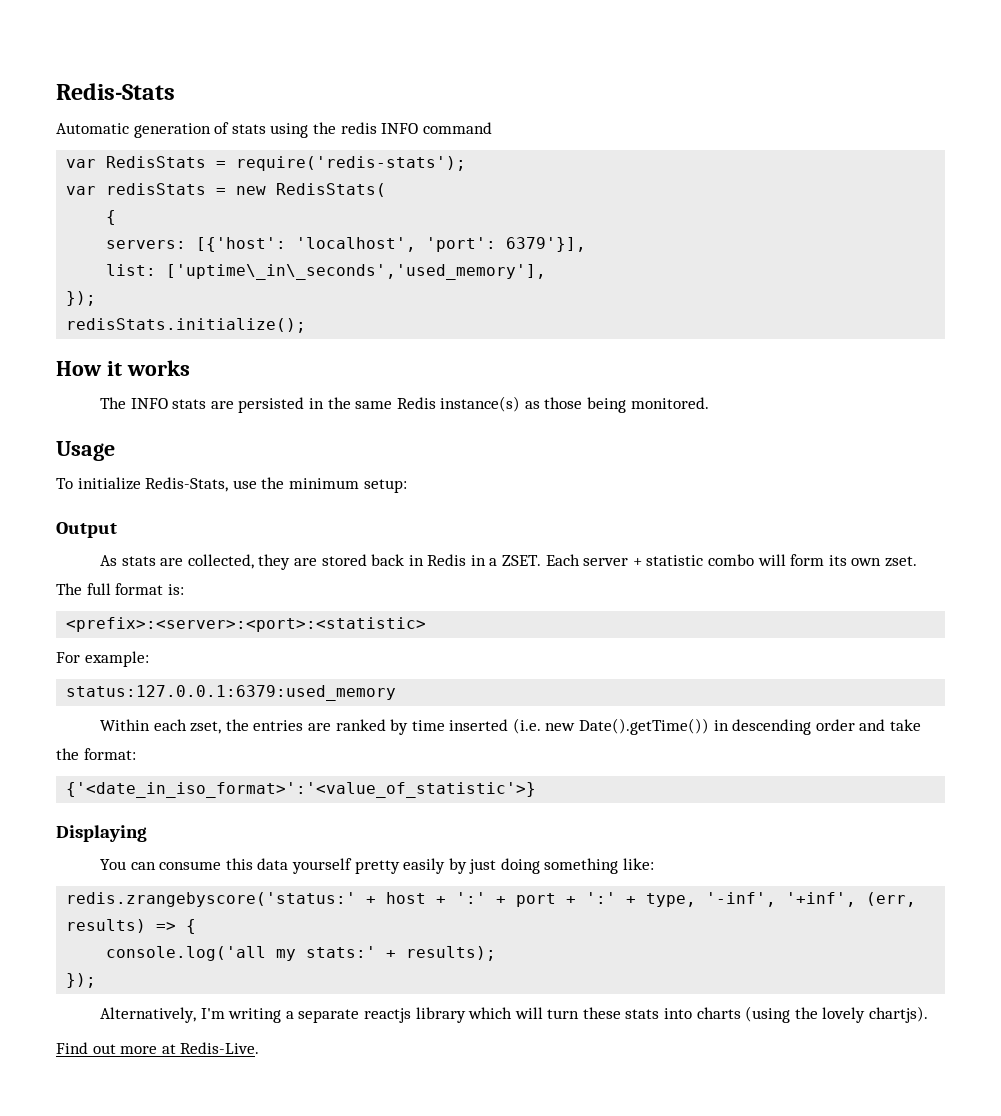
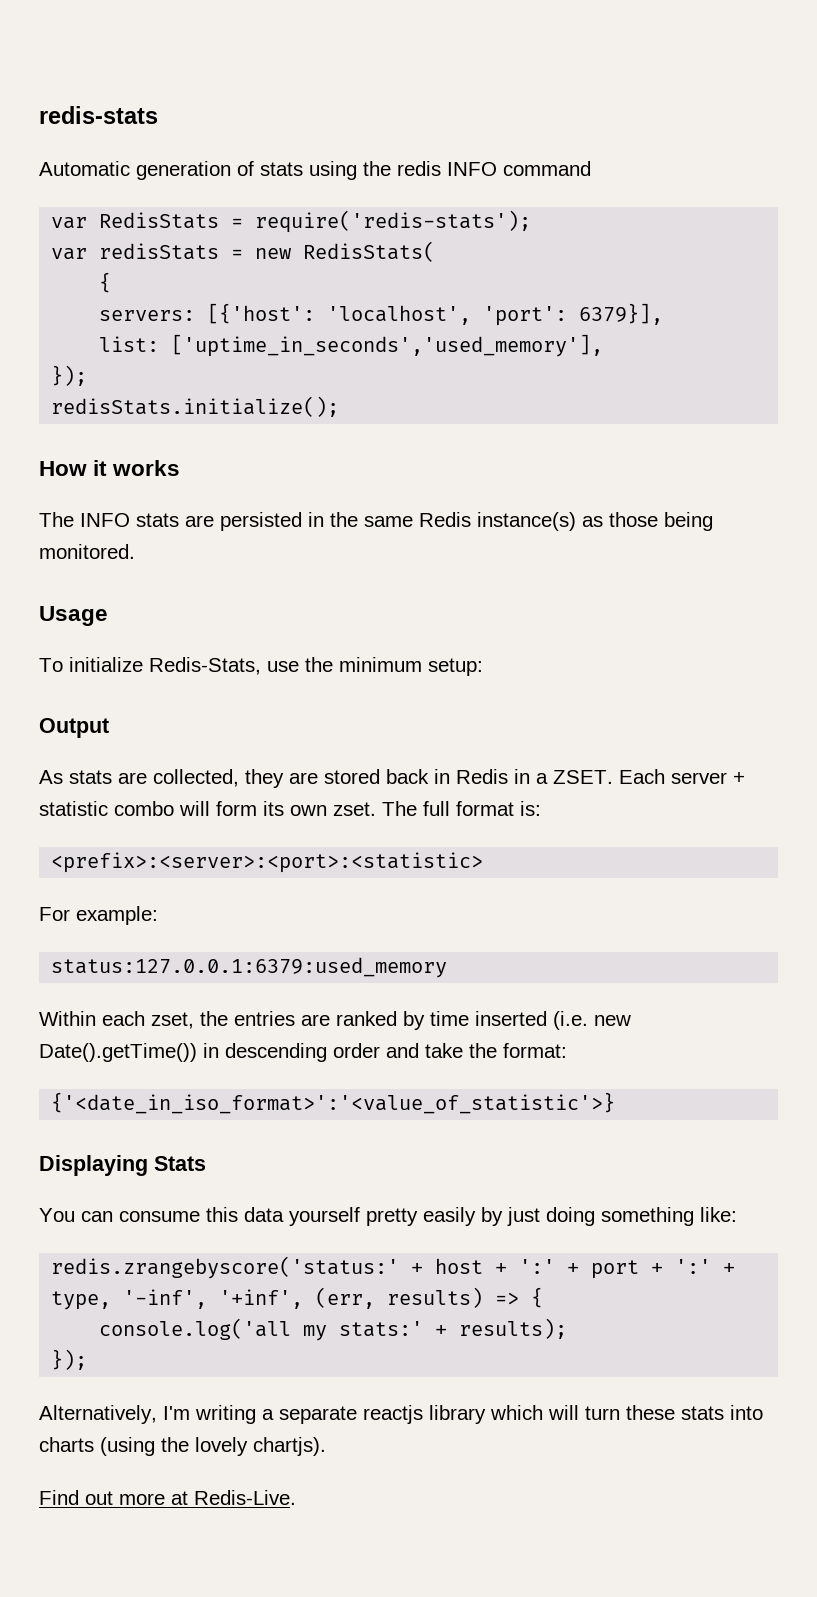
- Redis-Stats
+ redis-stats
- servers: [{'host': 'localhost', 'port': 6379'}],
+ servers: [{'host': 'localhost', 'port': 6379}],
- list: ['uptime\_in\_seconds','used_memory'],
+ list: ['uptime_in_seconds','used_memory'],
- Displaying
+ Displaying Stats

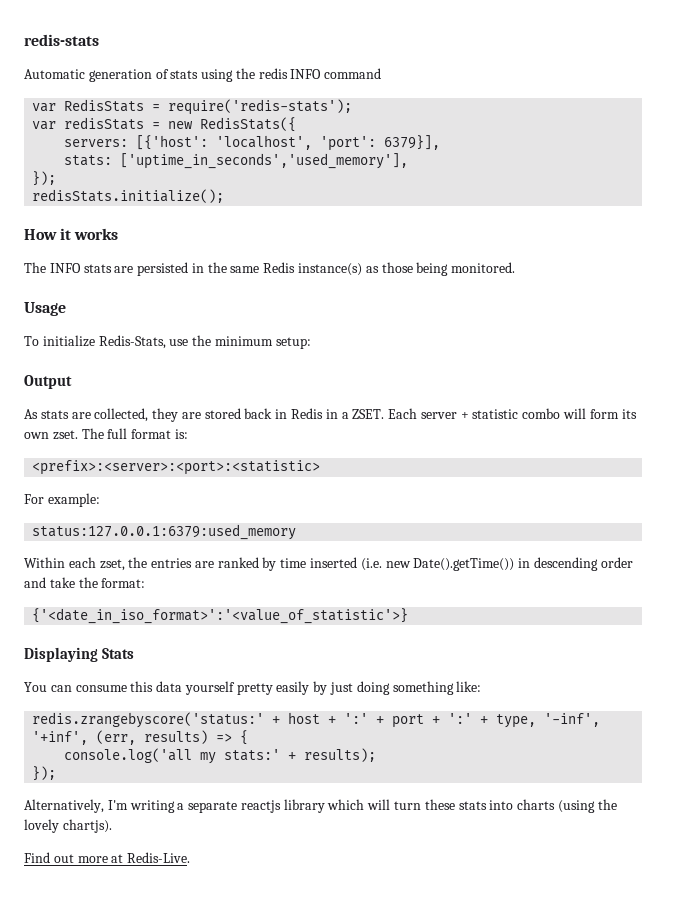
- var redisStats = new RedisStats(
- {
+ var redisStats = new RedisStats({
- list: ['uptime_in_seconds','used_memory'],
+ stats: ['uptime_in_seconds','used_memory'],

